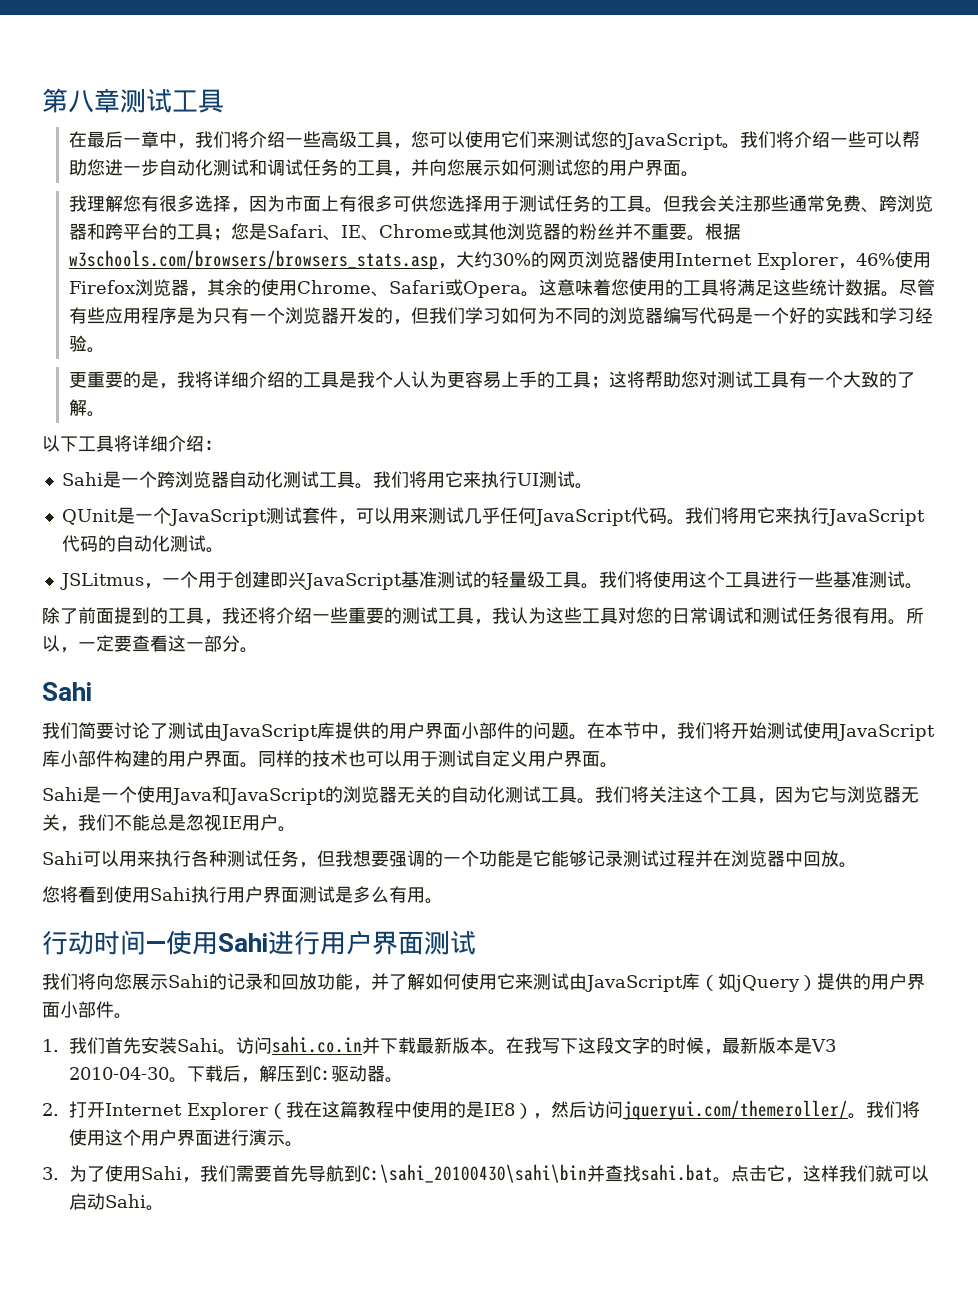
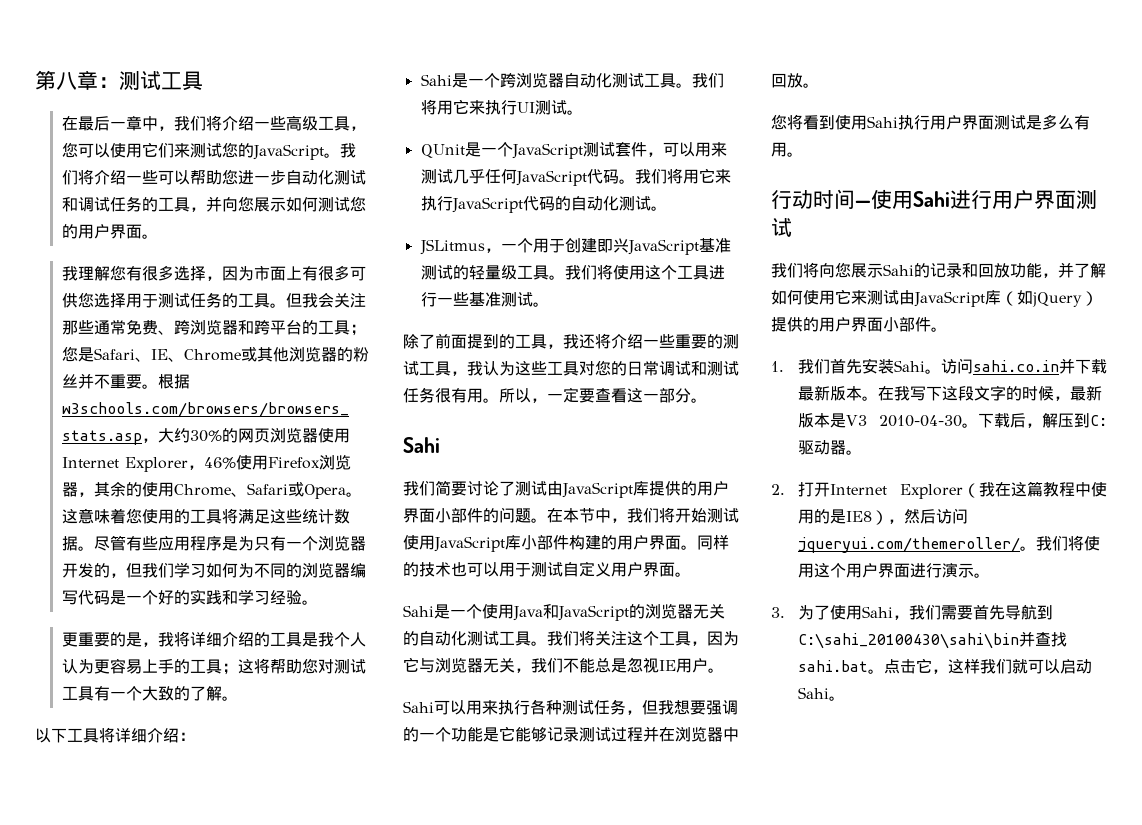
- 第八章测试工具
+ 第八章：测试工具

